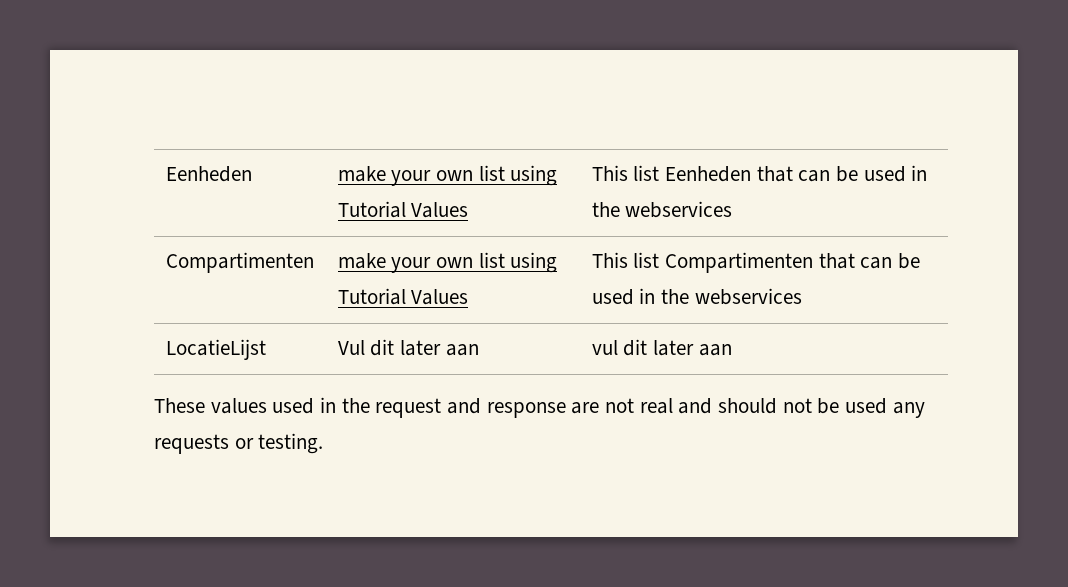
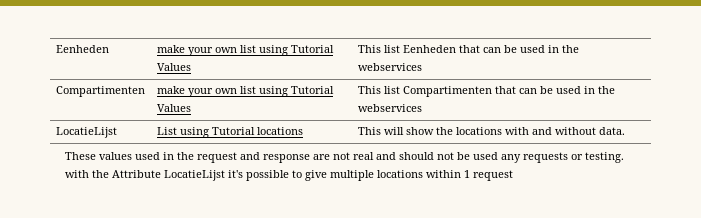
- LocatieLijst | Vul dit later aan | vul dit later aan
+ LocatieLijst | List using Tutorial locations | This will show the locations with and without data.
+ with the Attribute LocatieLijst it's possible to give multiple locations within 1 request

